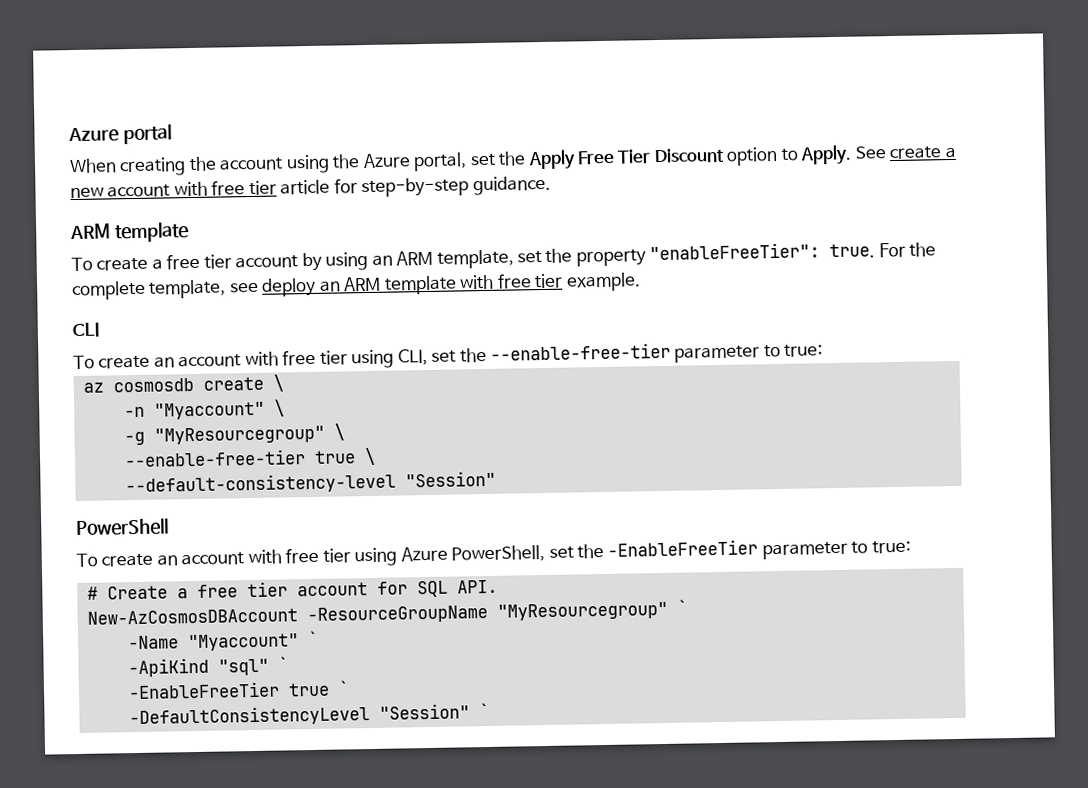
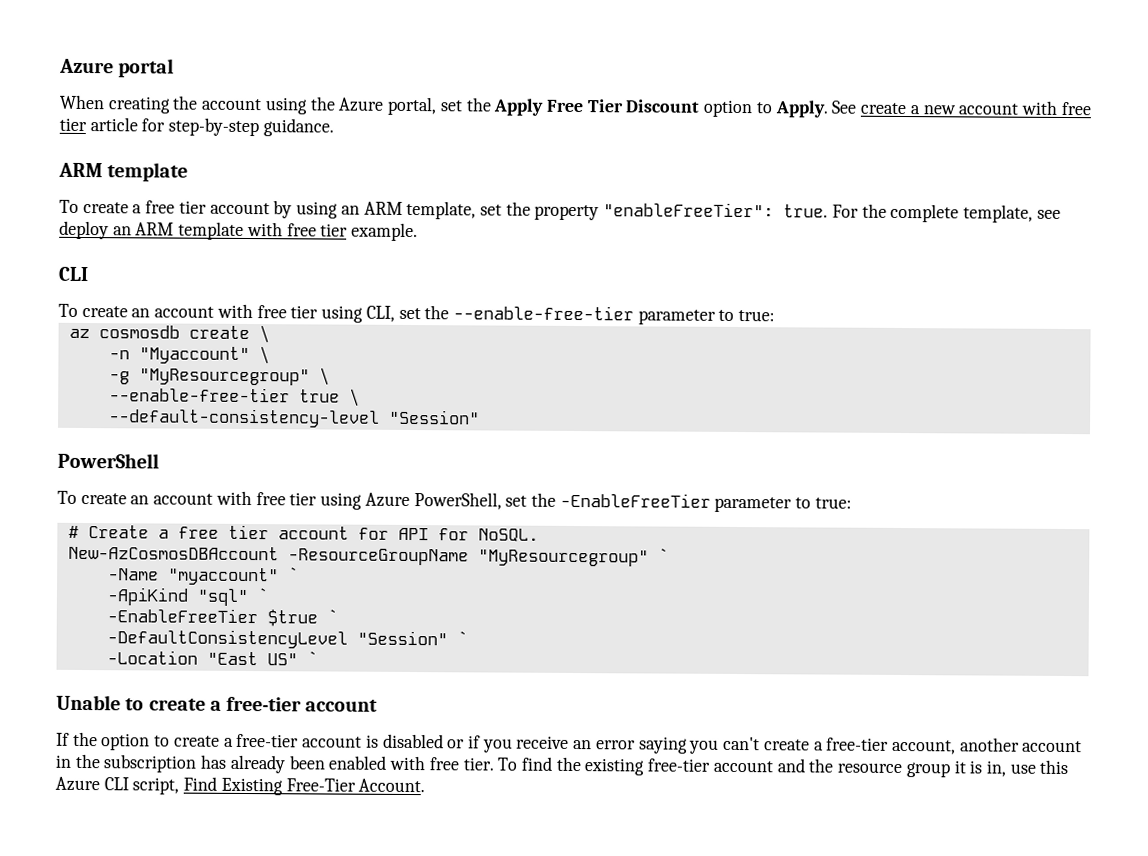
- # Create a free tier account for SQL API.
+ # Create a free tier account for API for NoSQL.
- -Name "Myaccount" `
+ -Name "myaccount" `
- -EnableFreeTier true `
+ -EnableFreeTier $true `
+ -Location "East US" `
+ Unable to create a free-tier account
+ If the option to create a free-tier account is disabled or if you receive an error saying you can't create a free-tier account, another account in the subscription has already been enabled with free tier. To find the existing free-tier account and the resource group it is in, use this Azure CLI script, Find Existing Free-Tier Account.

